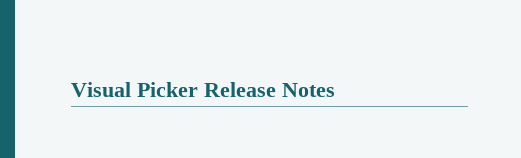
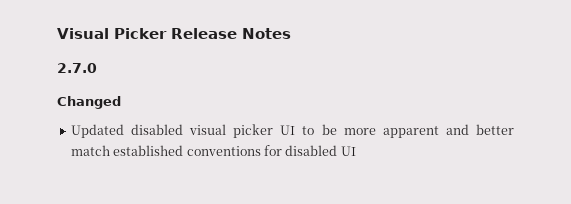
+ 2.7.0
+ Changed
+ Updated disabled visual picker UI to be more apparent and better match established conventions for disabled UI

